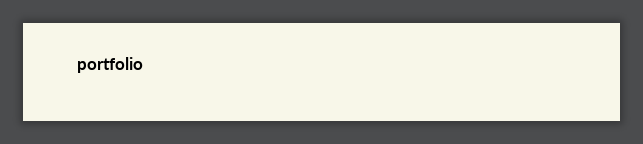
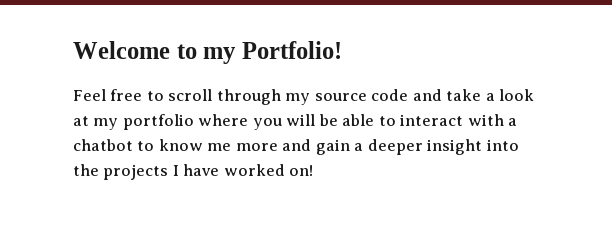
- portfolio
+ Welcome to my Portfolio!
+ Feel free to scroll through my source code and take a look at my portfolio where you will be able to interact with a chatbot to know me more and gain a deeper insight into the projects I have worked on!

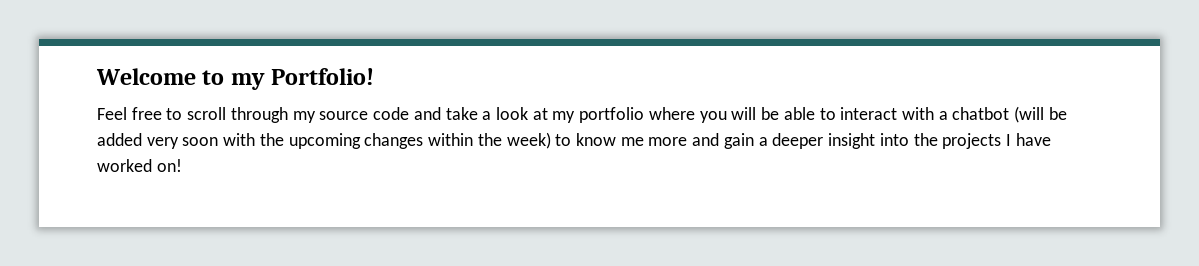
- Feel free to scroll through my source code and take a look at my portfolio where you will be able to interact with a chatbot to know me more and gain a deeper insight into the projects I have worked on!
+ Feel free to scroll through my source code and take a look at my portfolio where you will be able to interact with a chatbot (will be added very soon with the upcoming changes within the week) to know me more and gain a deeper insight into the projects I have worked on!

